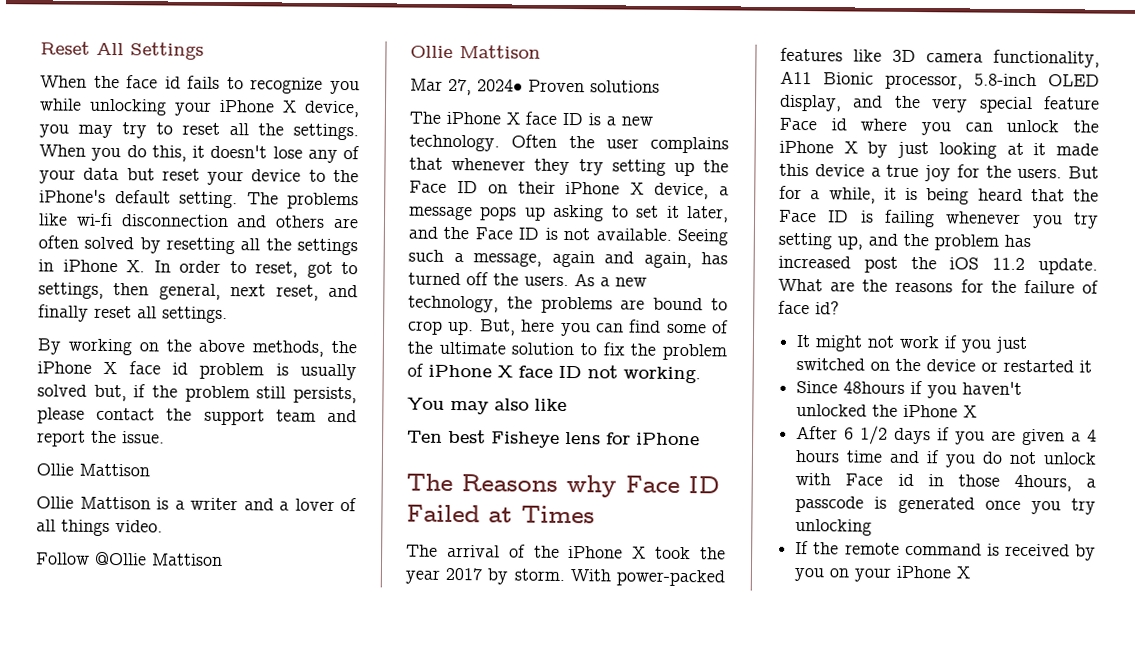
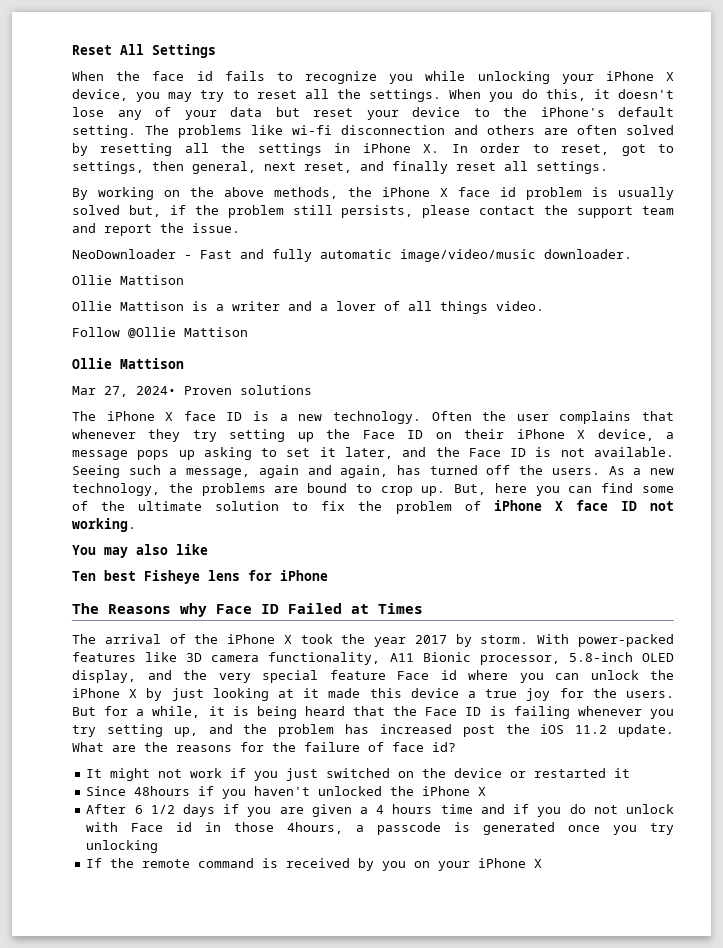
+ NeoDownloader - Fast and fully automatic image/video/music downloader.

